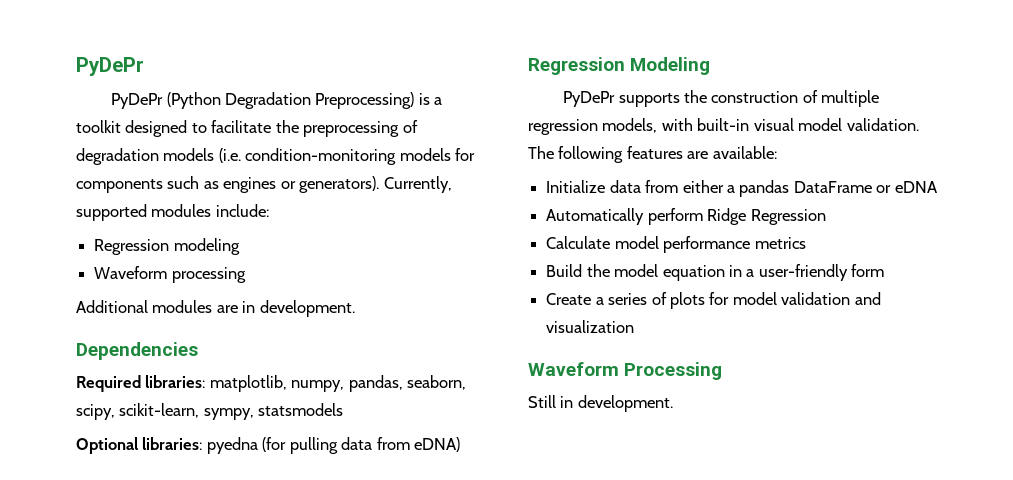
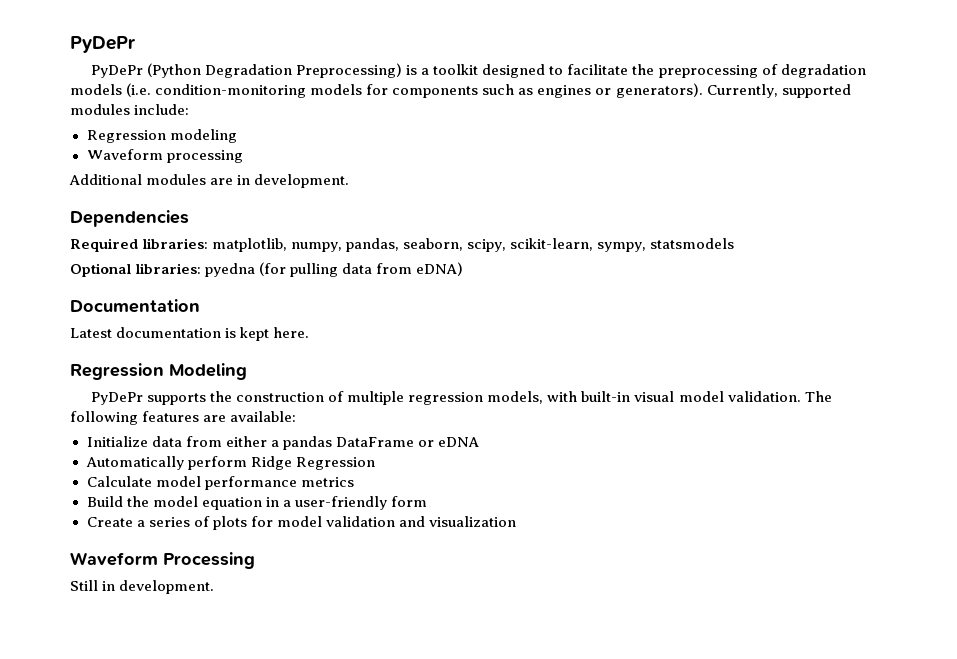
+ Documentation
+ Latest documentation is kept here.

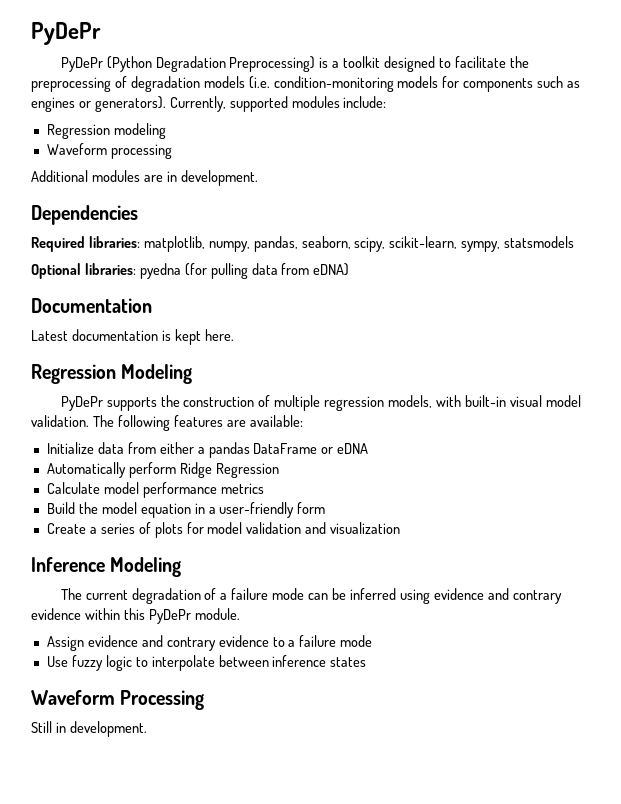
+ Inference Modeling
+ The current degradation of a failure mode can be inferred using evidence and contrary evidence within this PyDePr module.
+ Assign evidence and contrary evidence to a failure mode
+ Use fuzzy logic to interpolate between inference states

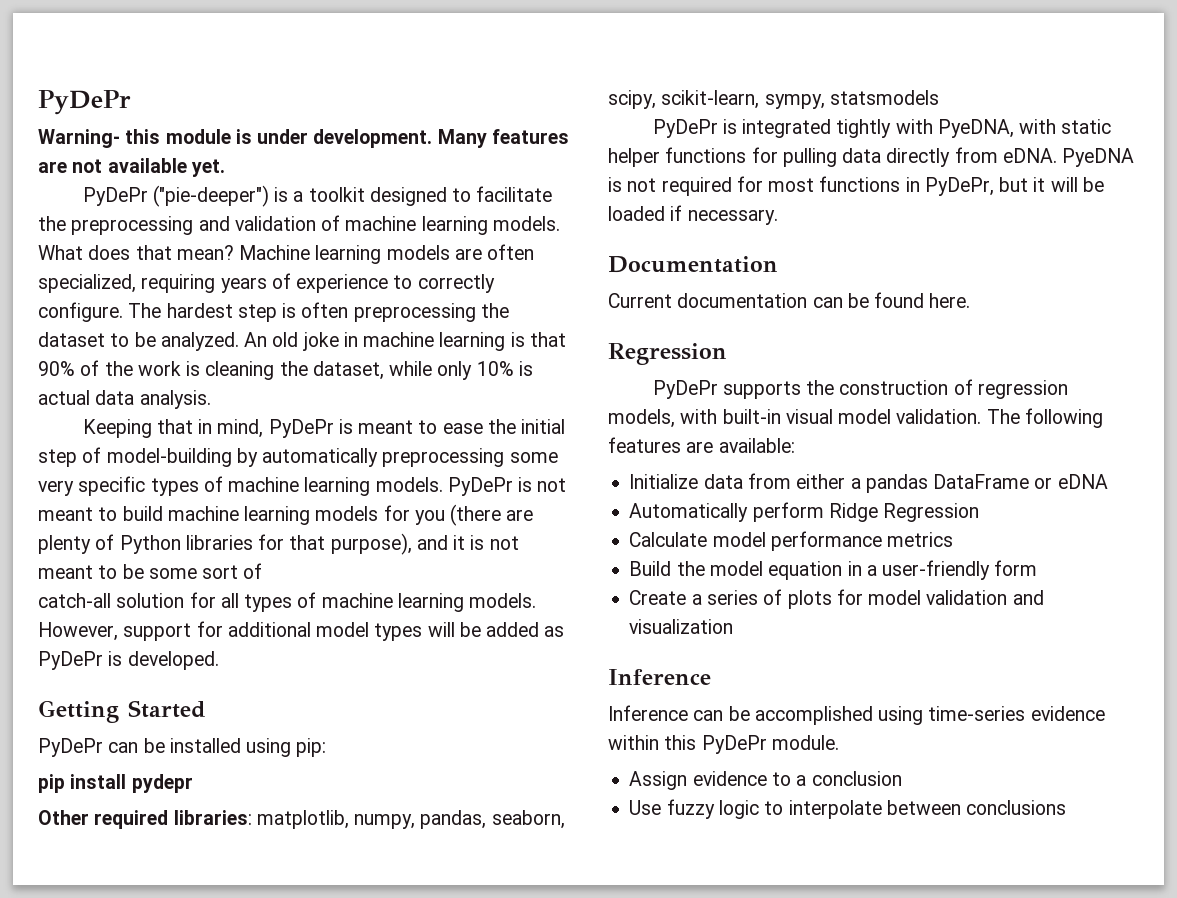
- PyDePr (Python Degradation Preprocessing) is a toolkit designed to facilitate the preprocessing of degradation models (i.e. condition-monitoring models for components such as engines or generators). Currently, supported modules include:
- Regression modeling
- Waveform processing
- Additional modules are in development.
- Dependencies
- Required libraries: matplotlib, numpy, pandas, seaborn, scipy, scikit-learn, sympy, statsmodels
+ Warning- this module is under development. Many features are not available yet.
+ PyDePr ("pie-deeper") is a toolkit designed to facilitate the preprocessing and validation of machine learning models. What does that mean? Machine learning models are often specialized, requiring years of experience to correctly configure. The hardest step is often preprocessing the dataset to be analyzed. An old joke in machine learning is that 90% of the work is cleaning the dataset, while only 10% is actual data analysis.
+ Keeping that in mind, PyDePr is meant to ease the initial step of model-building by automatically preprocessing some very specific types of machine learning models. PyDePr is not meant to build machine learning models for you (there are plenty of Python libraries for that purpose), and it is not meant to be some sort of
+ catch-all solution for all types of machine learning models. However, support for additional model types will be added as PyDePr is developed.
+ Getting Started
+ PyDePr can be installed using pip:
+ pip install pydepr
+ Other required libraries: matplotlib, numpy, pandas, seaborn, scipy, scikit-learn, sympy, statsmodels
- Optional libraries: pyedna (for pulling data from eDNA)
+ PyDePr is integrated tightly with PyeDNA, with static helper functions for pulling data directly from eDNA. PyeDNA is not required for most functions in PyDePr, but it will be loaded if necessary.
  Documentation
- Latest documentation is kept here.
- Regression Modeling
+ Current documentation can be found here.
+ Regression
- PyDePr supports the construction of multiple regression models, with built-in visual model validation.
+ PyDePr supports the construction of regression models, with built-in visual model validation.
  Create a series of plots for model validation and visualization
- Inference Modeling
- The current degradation of a failure mode can be inferred using evidence and contrary evidence within this PyDePr module.
+ Inference
+ Inference can be accomplished using time-series evidence within this PyDePr module.
- Assign evidence and contrary evidence to a failure mode
+ Assign evidence to a conclusion
- Use fuzzy logic to interpolate between inference states
- Waveform Processing
- Still in development.
+ Use fuzzy logic to interpolate between conclusions

